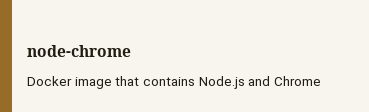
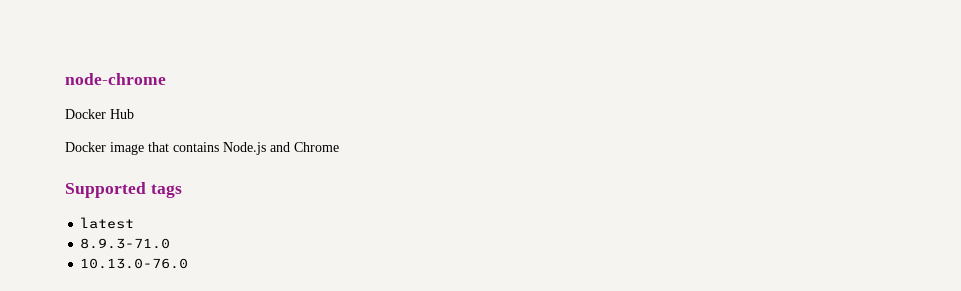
+ Docker Hub
+ Supported tags
+ latest
+ 8.9.3-71.0
+ 10.13.0-76.0

